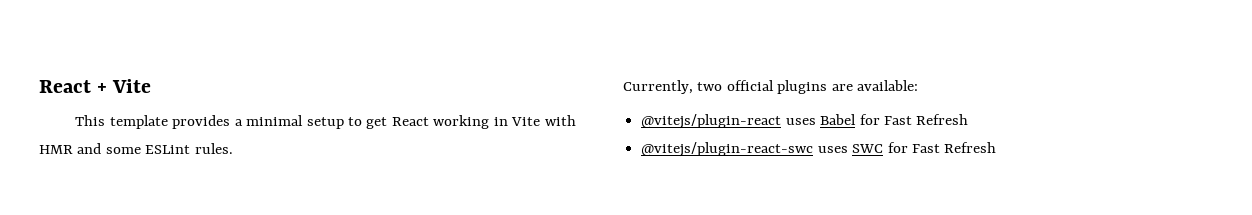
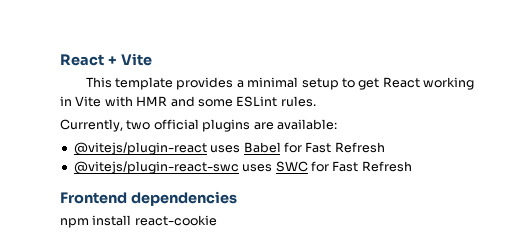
+ Frontend dependencies
+ npm install react-cookie

